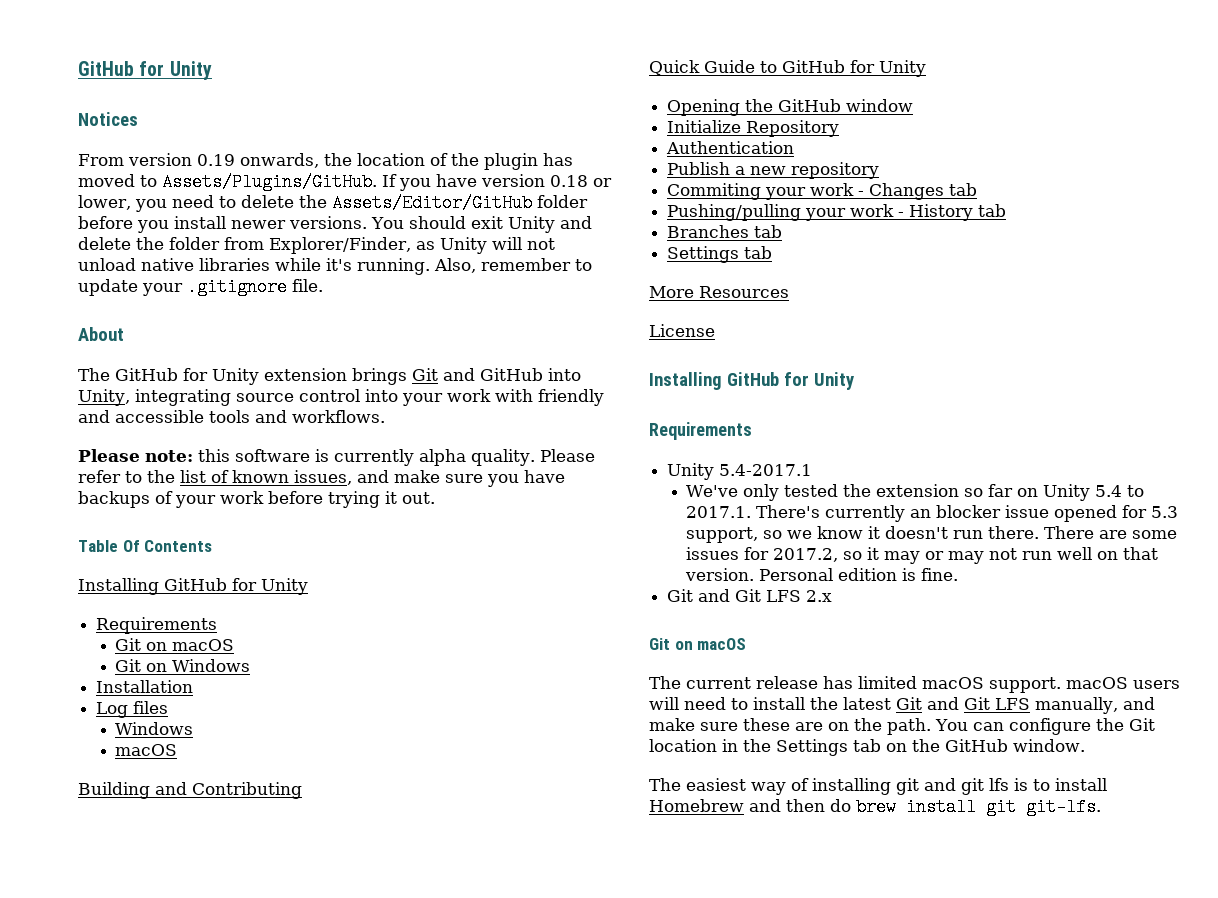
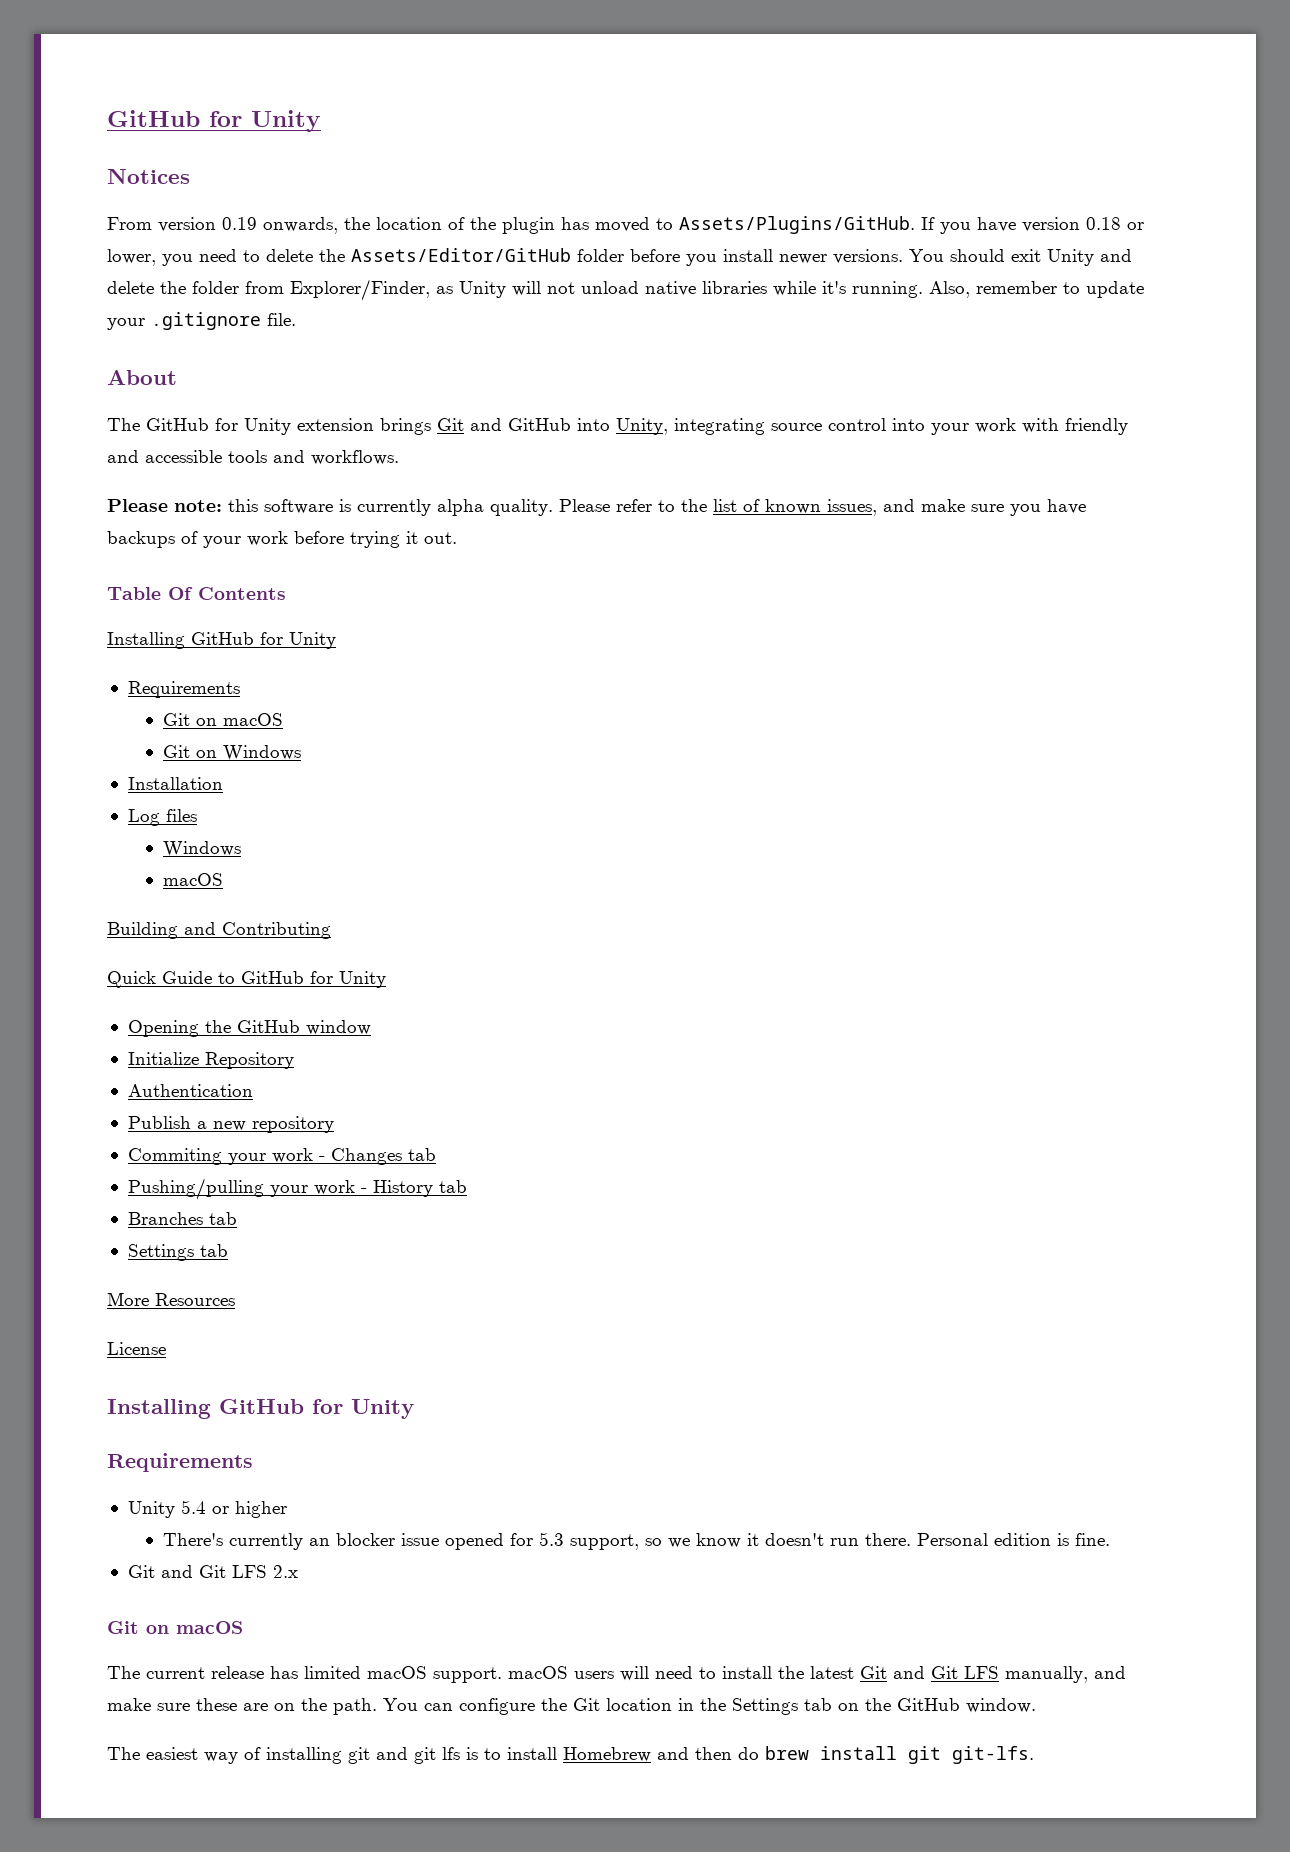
- Unity 5.4-2017.1
- We've only tested the extension so far on Unity 5.4 to 2017.1. There's currently an blocker issue opened for 5.3 support, so we know it doesn't run there.
+ Unity 5.4 or higher
+ There's currently an blocker issue opened for 5.3 support, so we know it doesn't run there.
- There are some issues for 2017.2, so it may or may not run well on that version.

